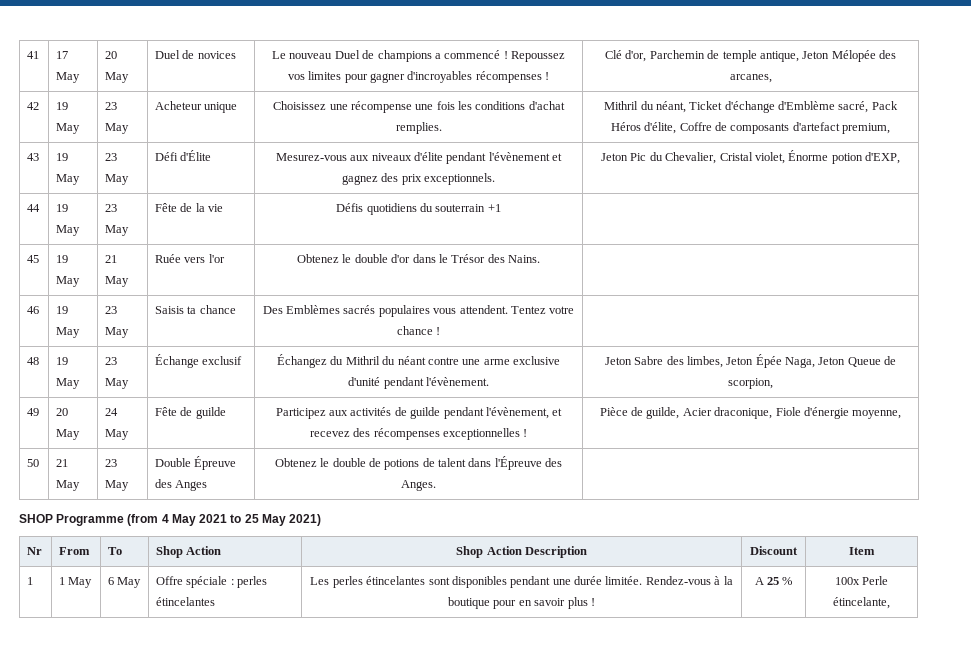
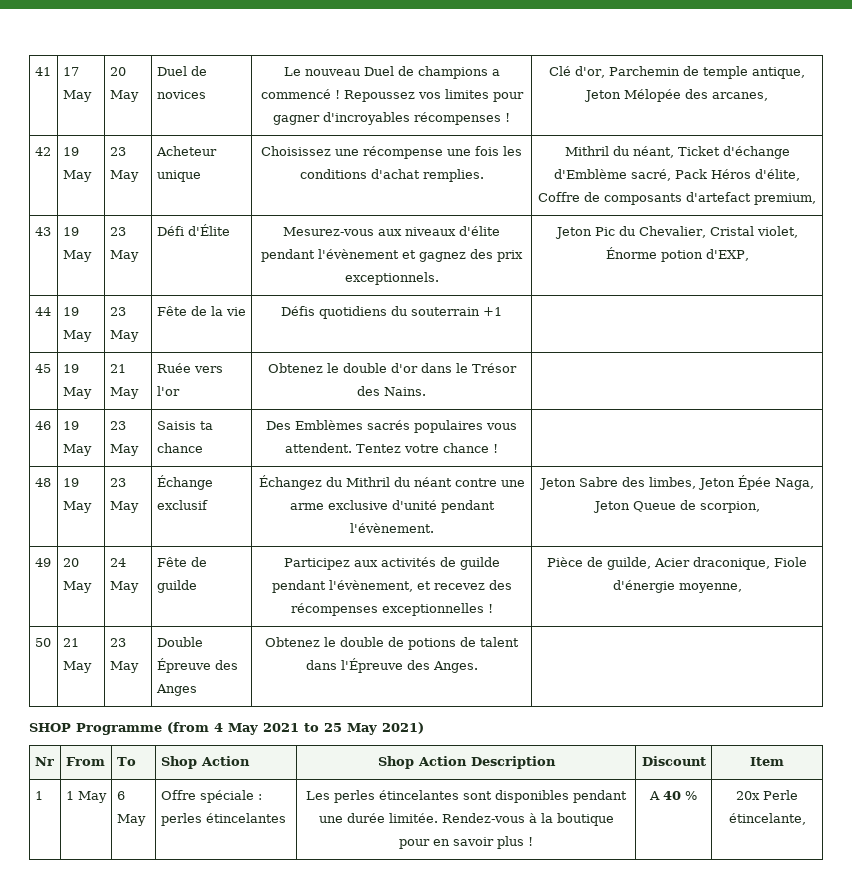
- 1 | 1 May | 6 May | Offre spéciale : perles étincelantes | Les perles étincelantes sont disponibles pendant une durée limitée. Rendez-vous à la boutique pour en savoir plus ! | A 25 % | 100x Perle étincelante,
+ 1 | 1 May | 6 May | Offre spéciale : perles étincelantes | Les perles étincelantes sont disponibles pendant une durée limitée. Rendez-vous à la boutique pour en savoir plus ! | A 40 % | 20x Perle étincelante,

